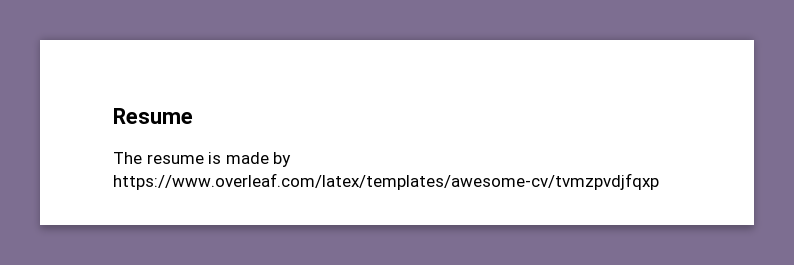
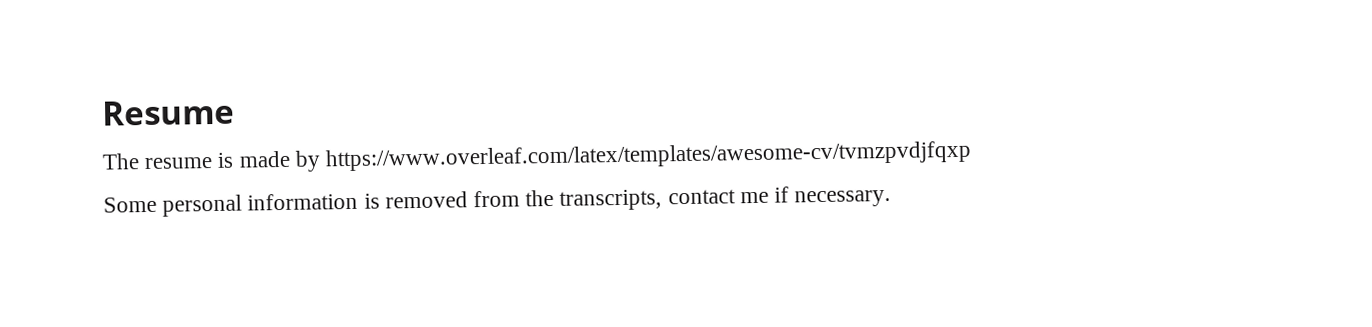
+ Some personal information is removed from the transcripts, contact me if necessary.

